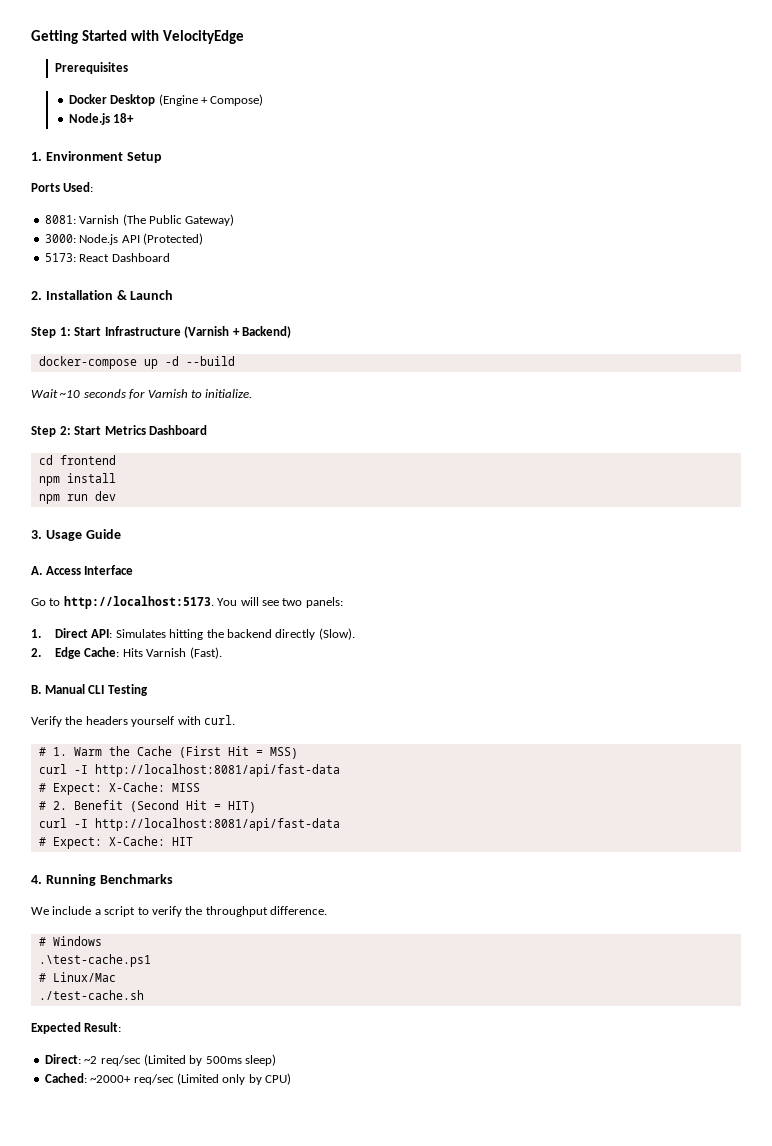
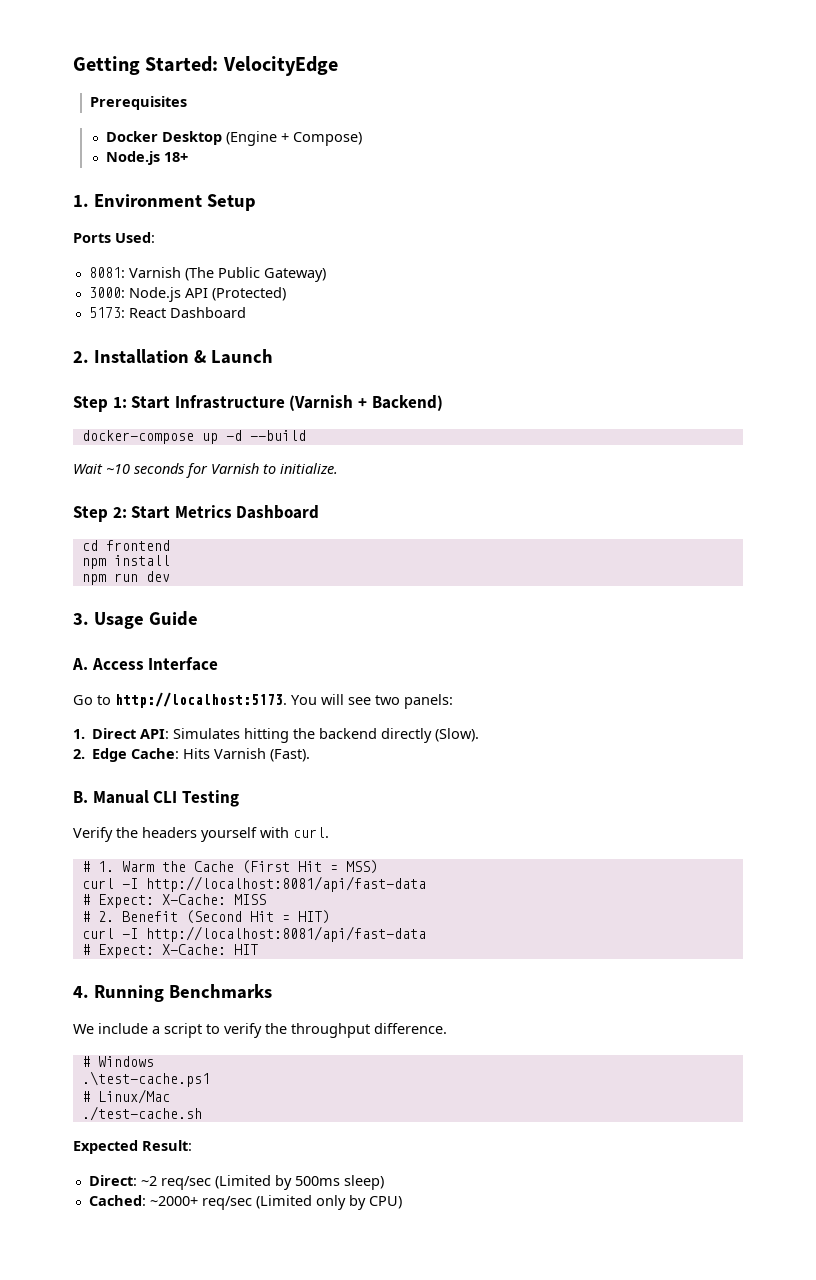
- Getting Started with VelocityEdge
+ Getting Started: VelocityEdge

